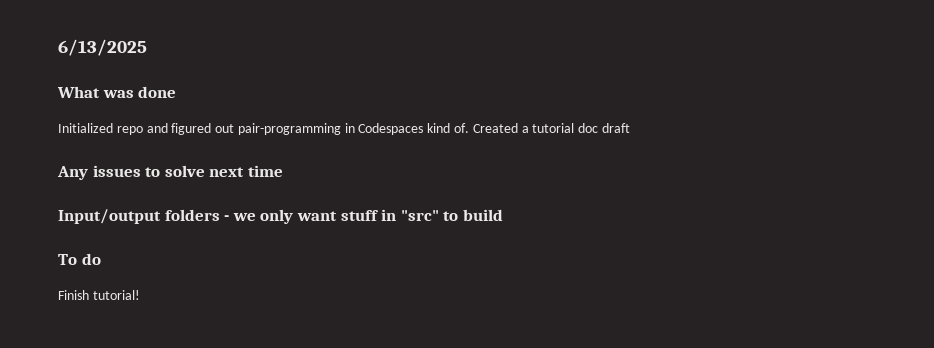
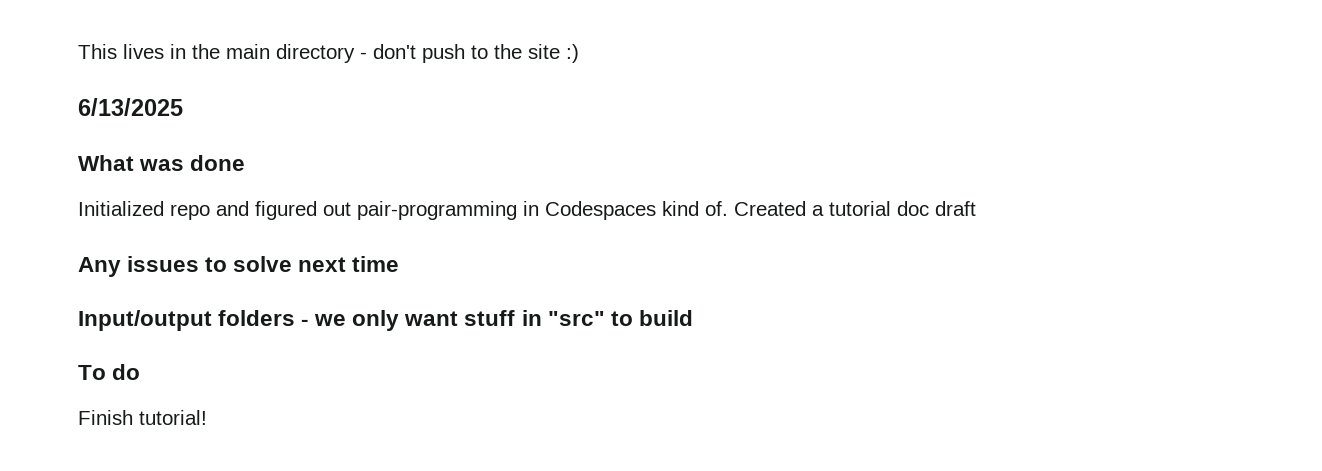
+ This lives in the main directory - don't push to the site :)

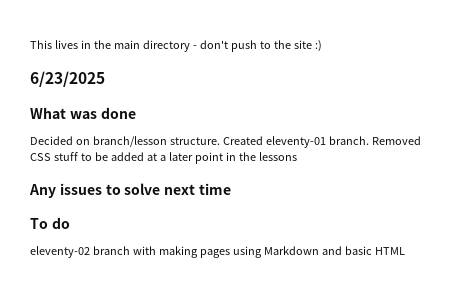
- 6/13/2025
+ 6/23/2025
- Initialized repo and figured out pair-programming in Codespaces kind of. Created a tutorial doc draft
+ Decided on branch/lesson structure. Created eleventy-01 branch. Removed CSS stuff to be added at a later point in the lessons
- Input/output folders - we only want stuff in "src" to build
  To do
- Finish tutorial!
+ eleventy-02 branch with making pages using Markdown and basic HTML

